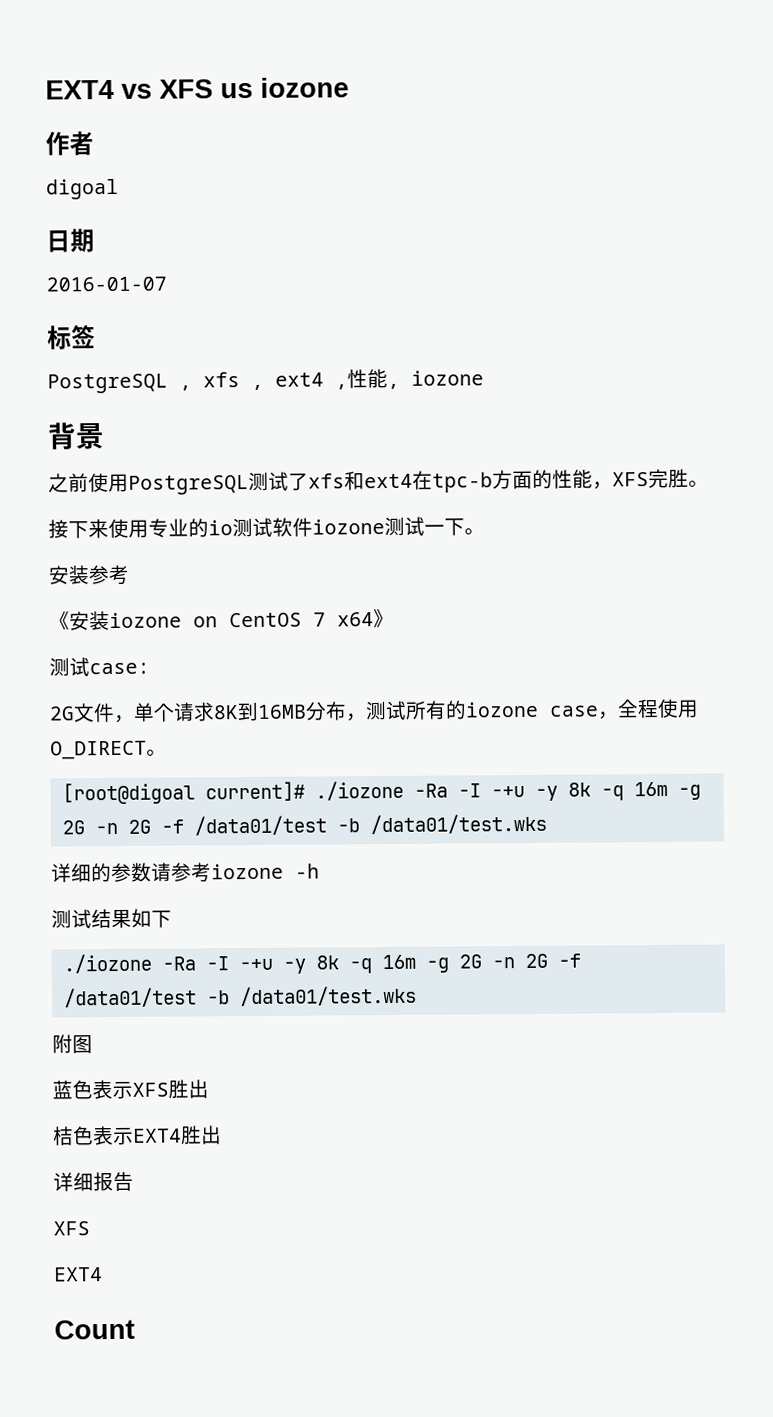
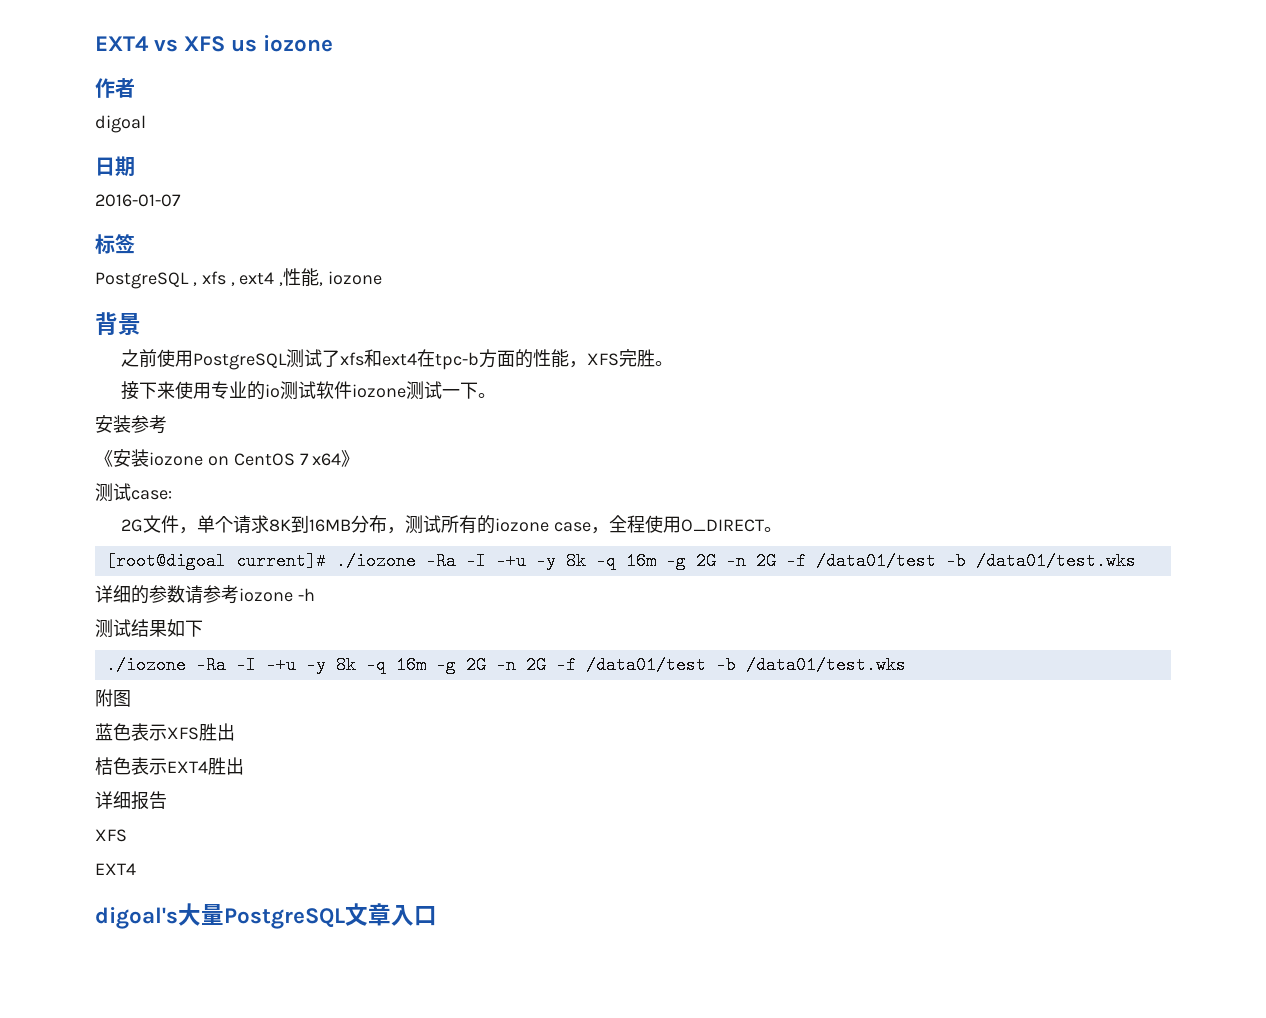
- Count
+ digoal's大量PostgreSQL文章入口

